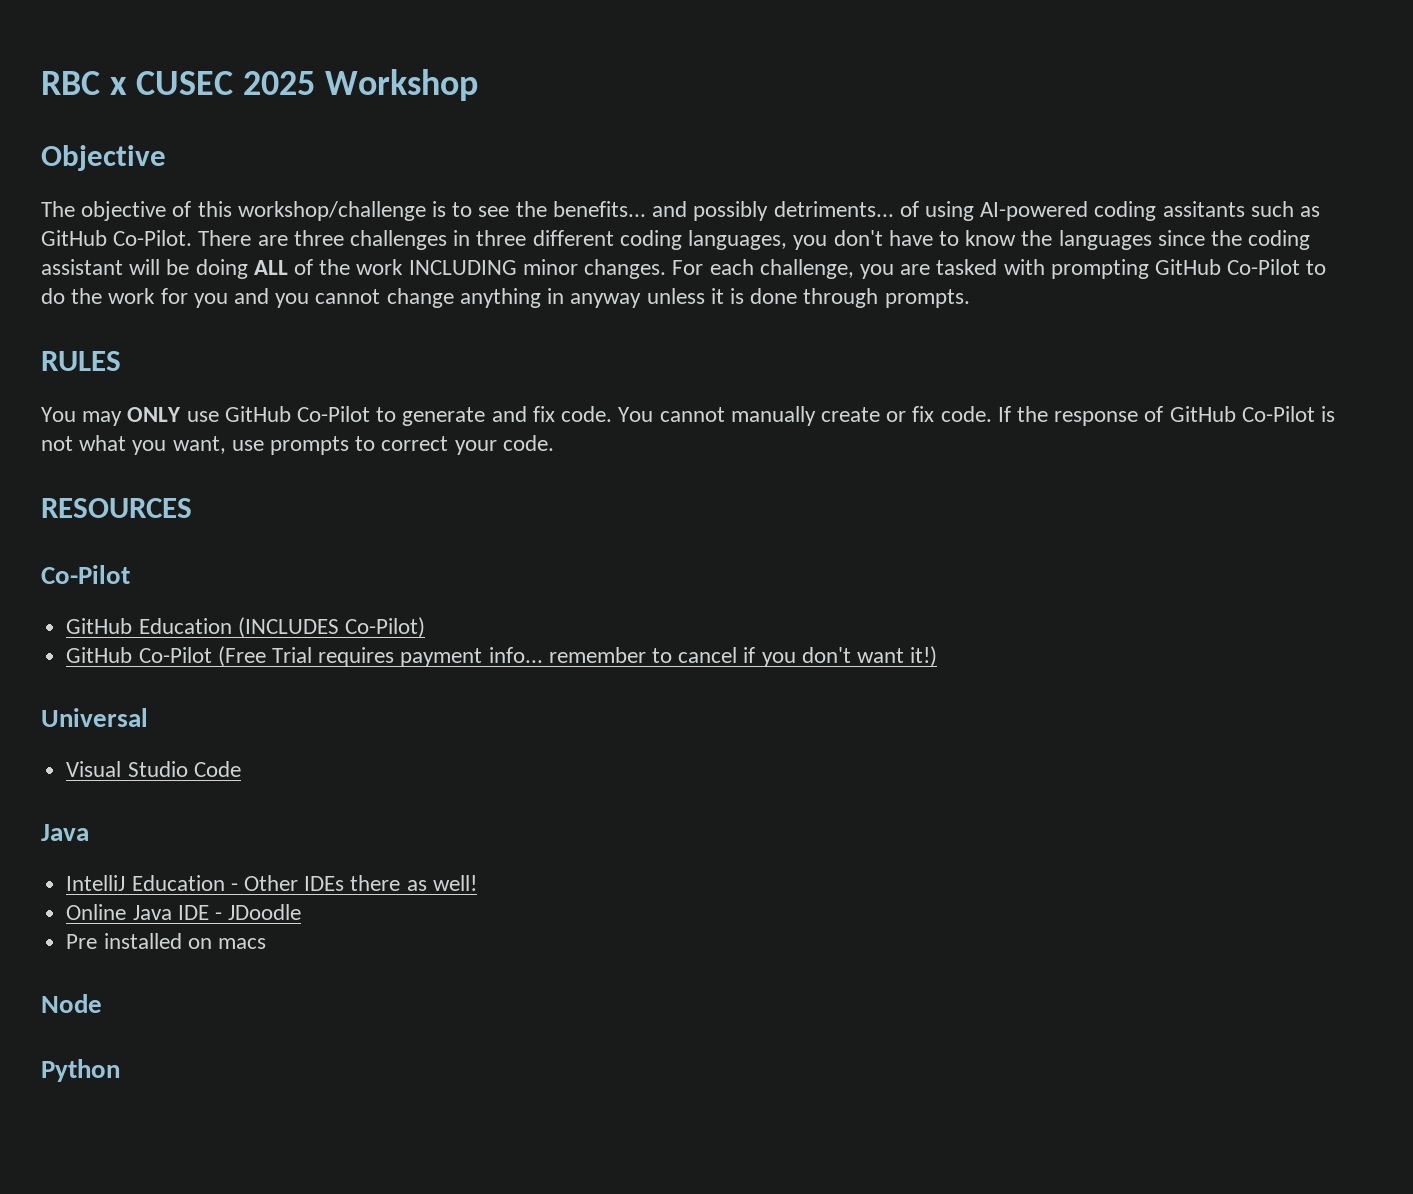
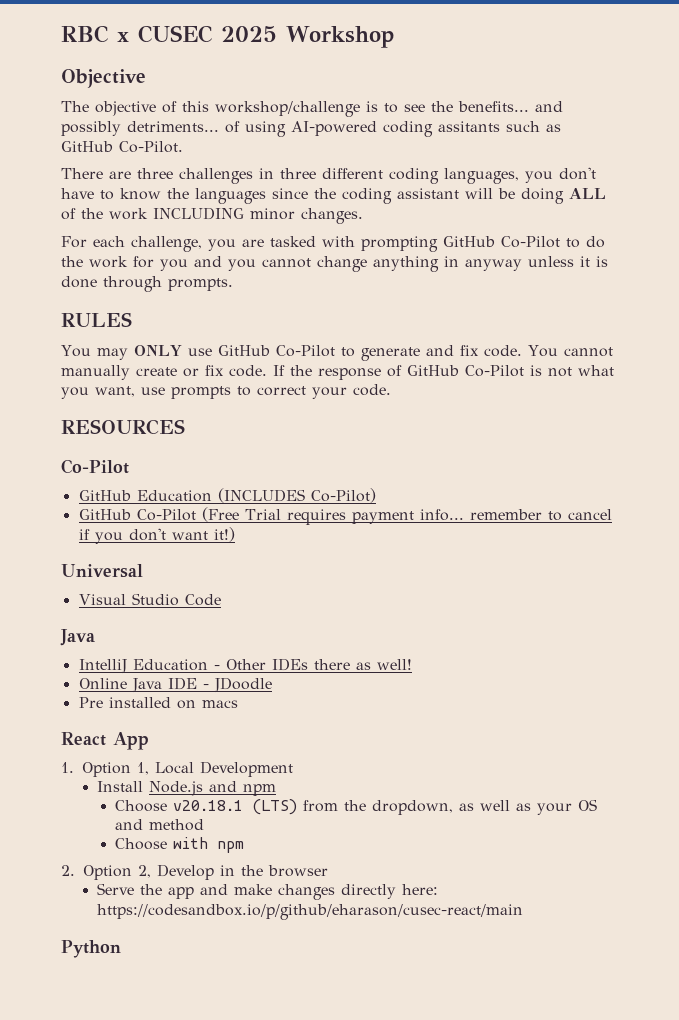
- The objective of this workshop/challenge is to see the benefits... and possibly detriments... of using AI-powered coding assitants such as GitHub Co-Pilot. There are three challenges in three different coding languages, you don't have to know the languages since the coding assistant will be doing ALL of the work INCLUDING minor changes. For each challenge, you are tasked with prompting GitHub Co-Pilot to do the work for you and you cannot change anything in anyway unless it is done through prompts.
+ The objective of this workshop/challenge is to see the benefits... and possibly detriments... of using AI-powered coding assitants such as GitHub Co-Pilot.
+ There are three challenges in three different coding languages, you don't have to know the languages since the coding assistant will be doing ALL of the work INCLUDING minor changes.
+ For each challenge, you are tasked with prompting GitHub Co-Pilot to do the work for you and you cannot change anything in anyway unless it is done through prompts.
- Node
+ React App
+ 1. Option 1, Local Development
+ Install Node.js and npm
+ Choose v20.18.1 (LTS) from the dropdown, as well as your OS and method
+ Choose with npm
+ 2. Option 2, Develop in the browser
+ Serve the app and make changes directly here: https://codesandbox.io/p/github/eharason/cusec-react/main

